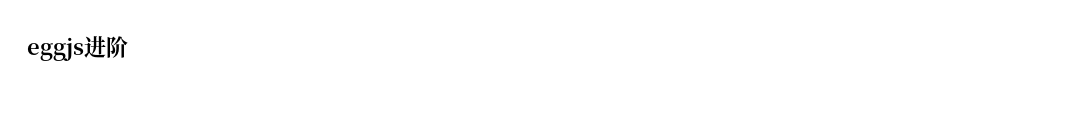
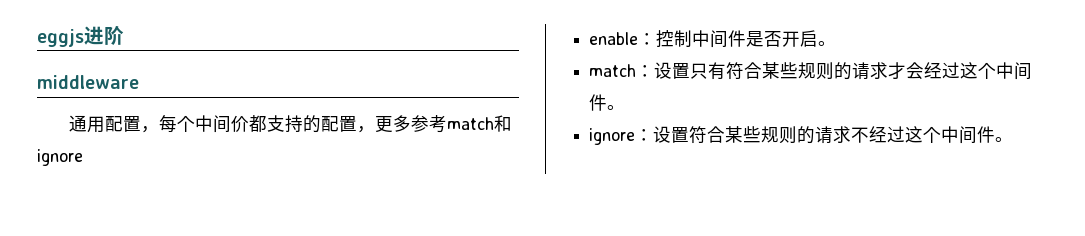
+ middleware
+ 通用配置，每个中间价都支持的配置，更多参考match和ignore
+ enable：控制中间件是否开启。
+ match：设置只有符合某些规则的请求才会经过这个中间件。
+ ignore：设置符合某些规则的请求不经过这个中间件。

